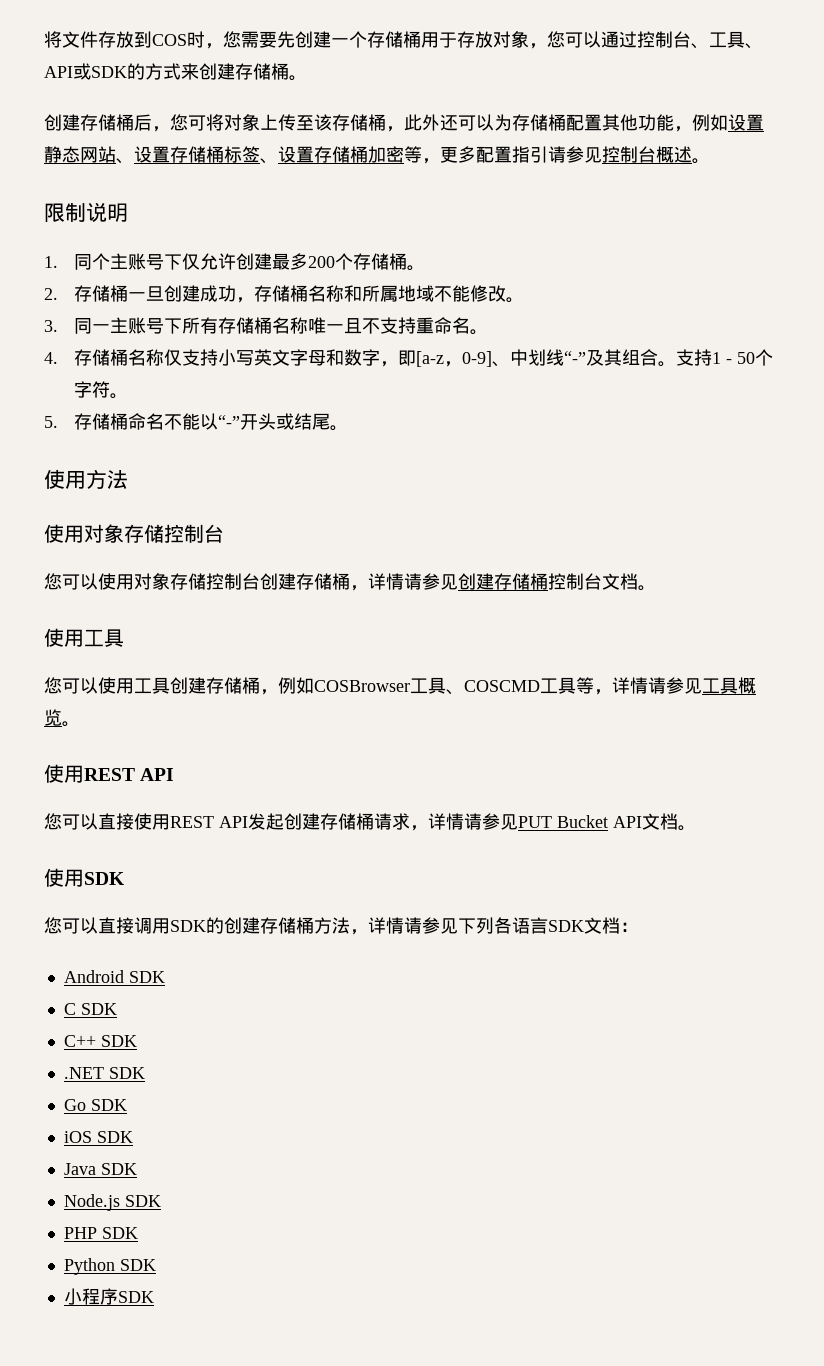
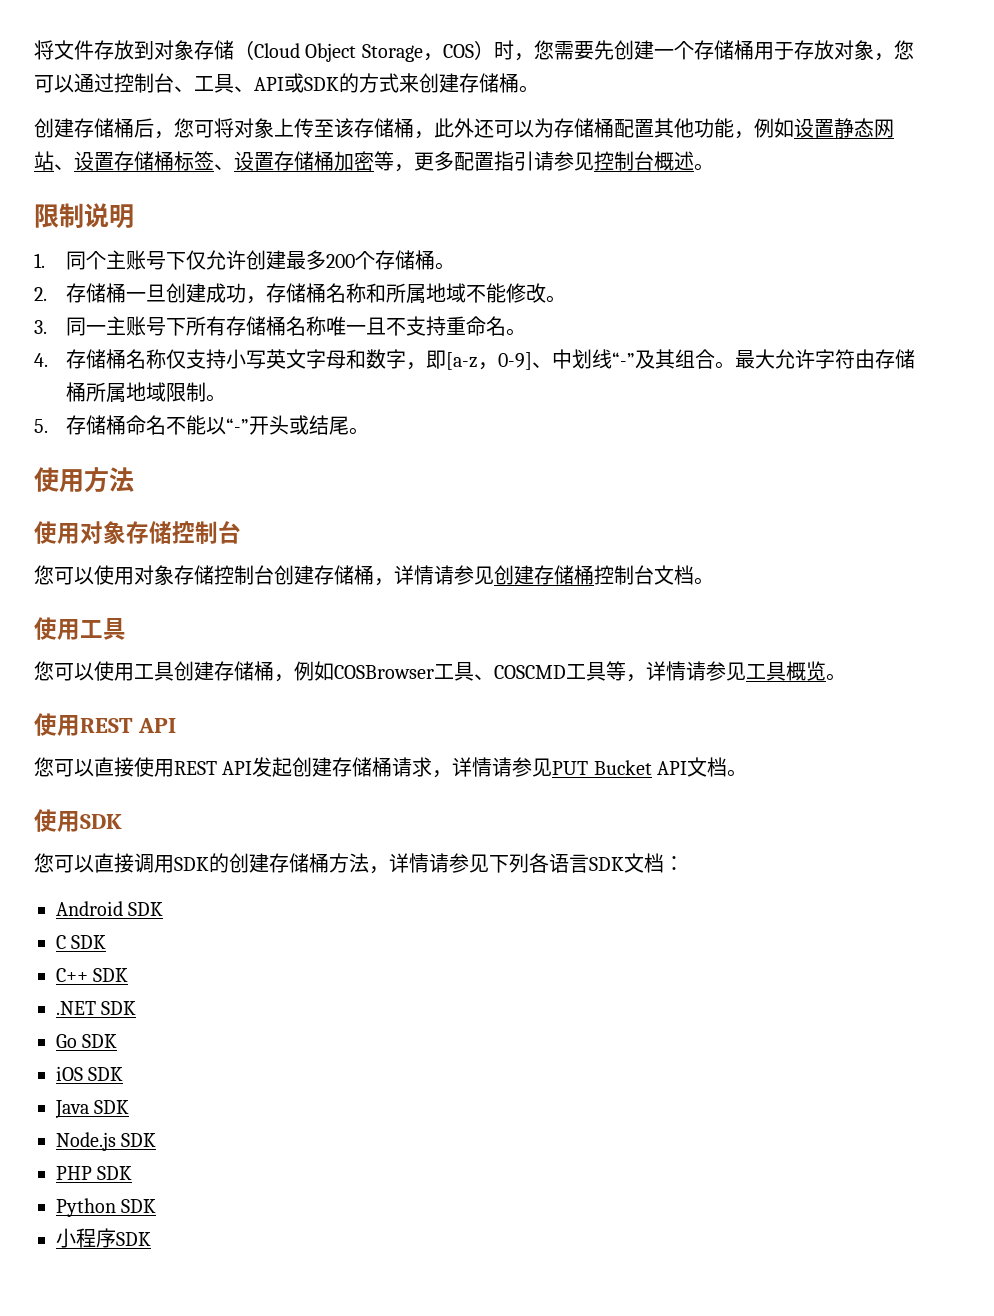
- 将文件存放到COS时，您需要先创建一个存储桶用于存放对象，您可以通过控制台、工具、API或SDK的方式来创建存储桶。
+ 将文件存放到对象存储（Cloud Object Storage，COS）时，您需要先创建一个存储桶用于存放对象，您可以通过控制台、工具、API或SDK的方式来创建存储桶。
- 支持1 - 50个字符。
+ 最大允许字符由存储桶所属地域限制。

